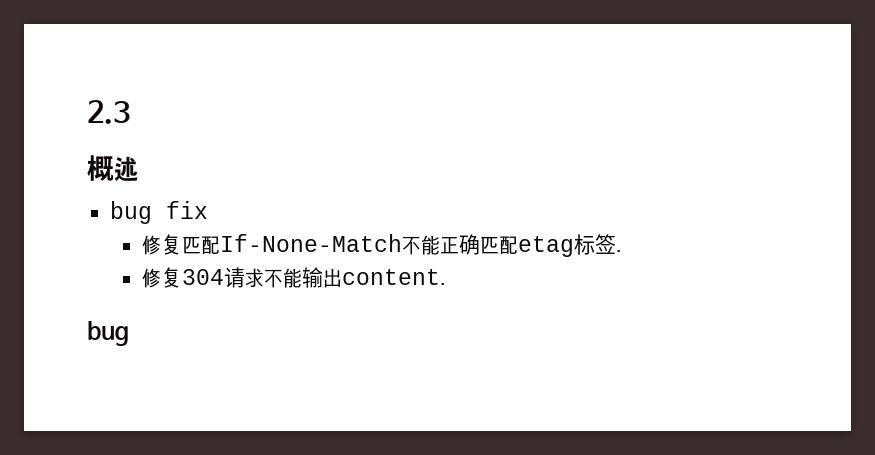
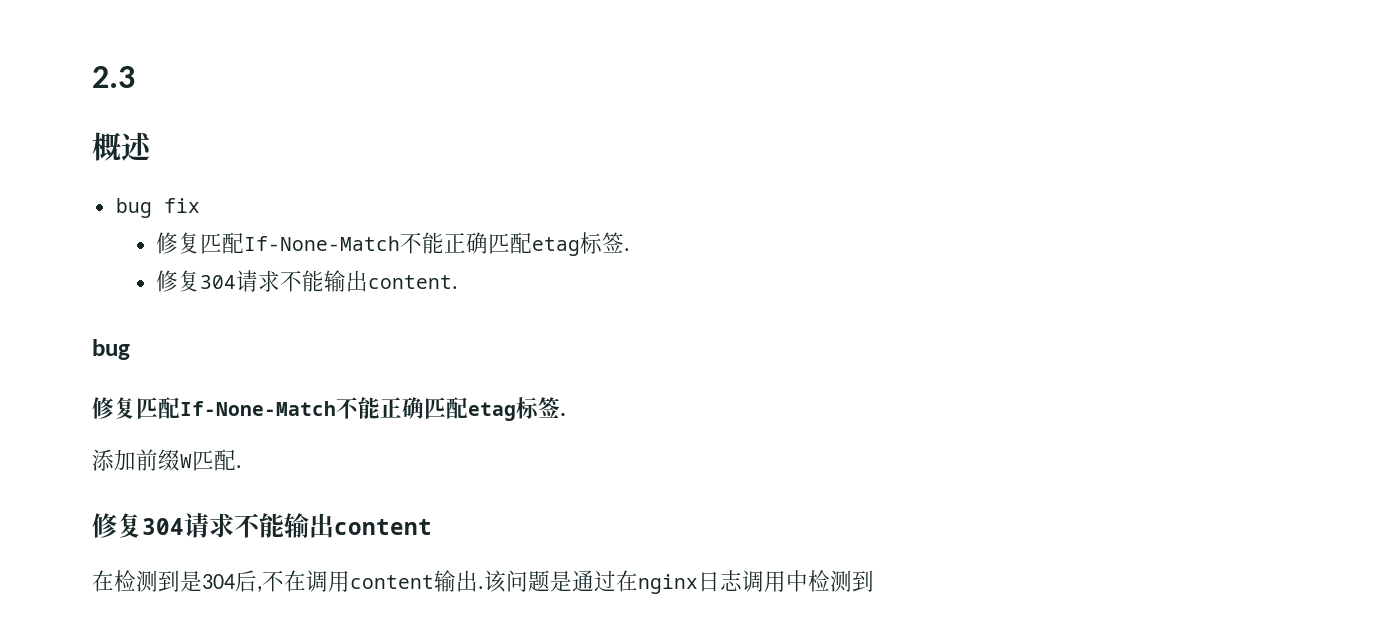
  修复304请求不能输出content.
  bug
+ 修复匹配If-None-Match不能正确匹配etag标签.
+ 添加前缀W匹配.
+ 修复304请求不能输出content
+ 在检测到是304后,不在调用content输出.该问题是通过在nginx日志调用中检测到

